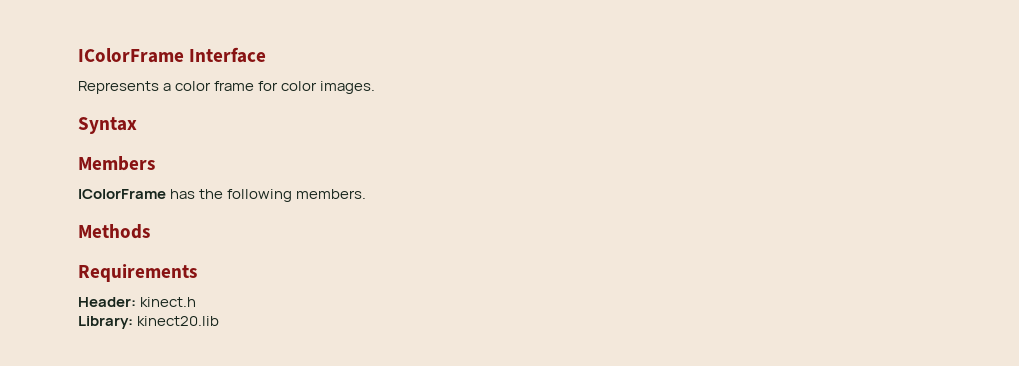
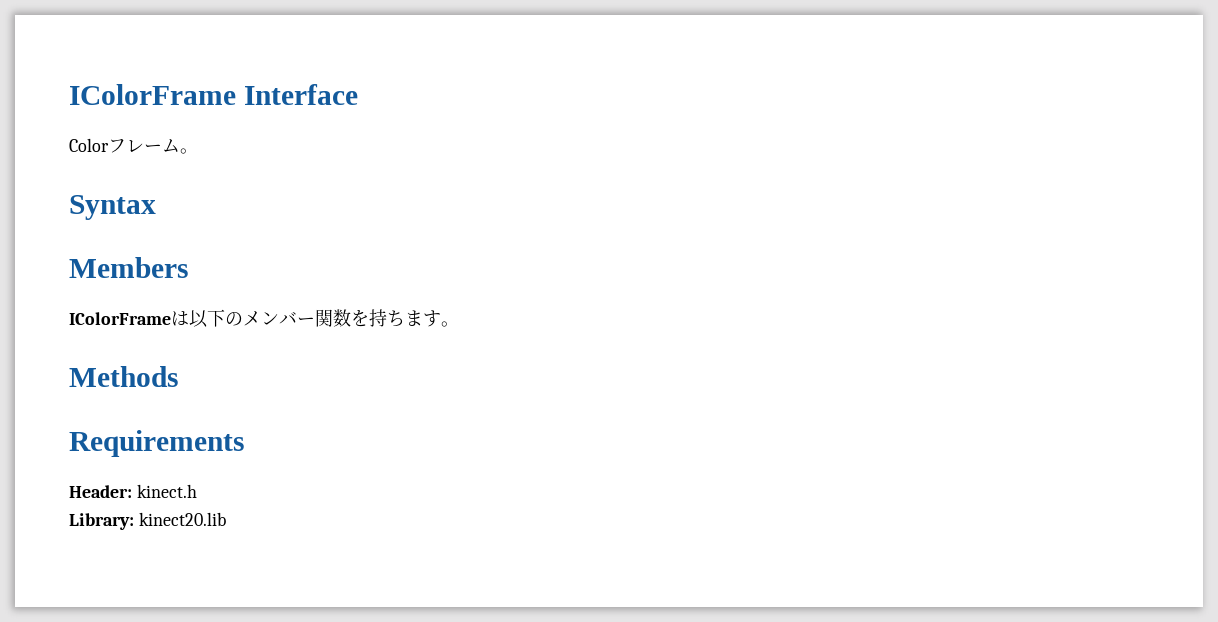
- Represents a color frame for color images.
+ Colorフレーム。
  Syntax
  Members
- IColorFrame has the following members.
+ IColorFrameは以下のメンバー関数を持ちます。

